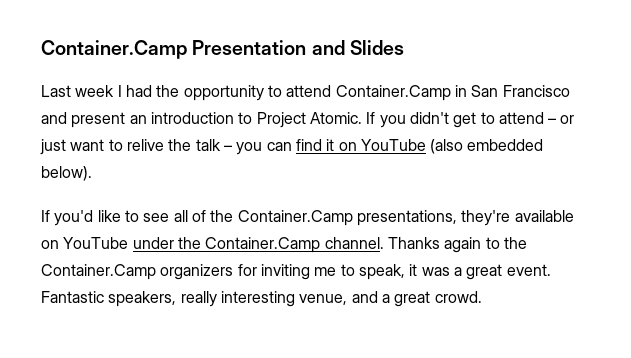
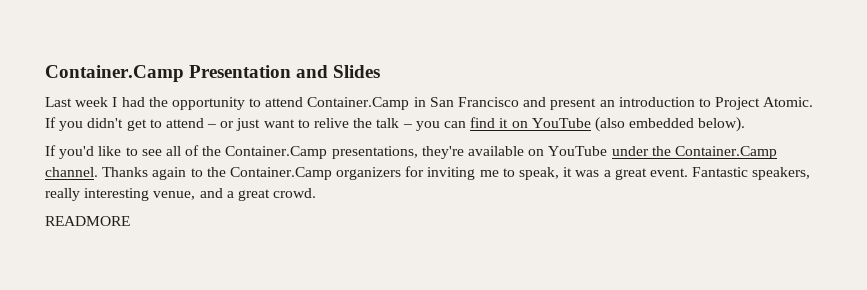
+ READMORE

